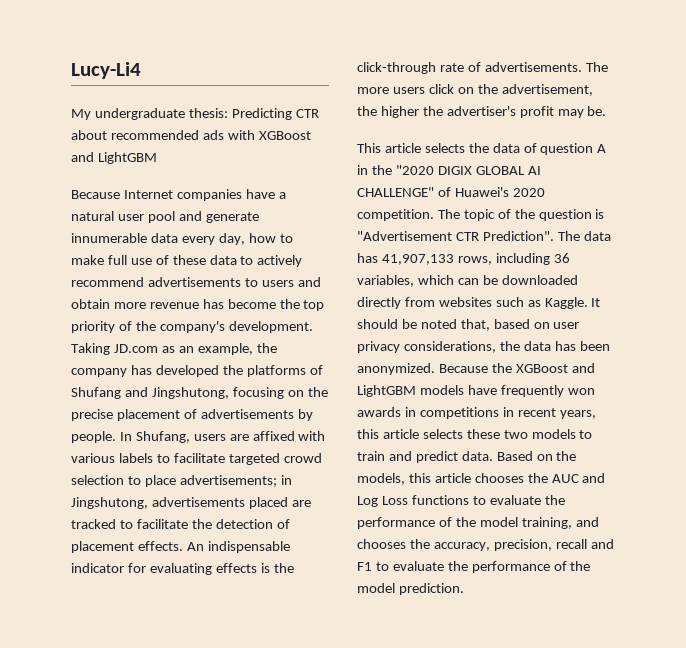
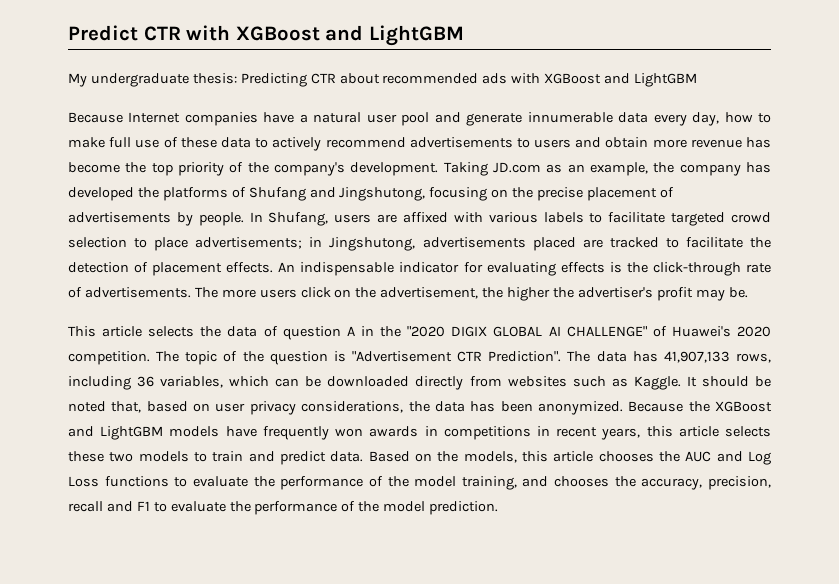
- Lucy-Li4
+ Predict CTR with XGBoost and LightGBM

